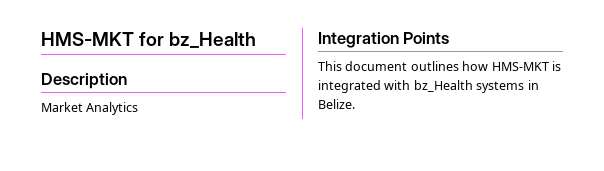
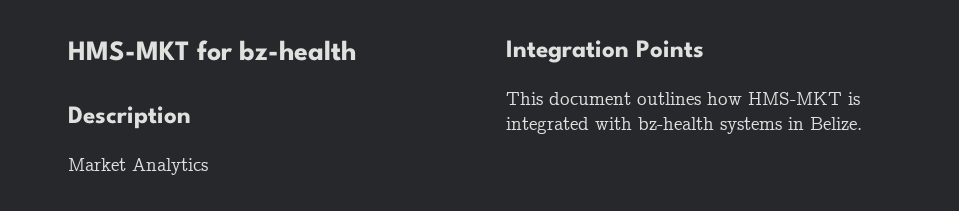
- HMS-MKT for bz_Health
+ HMS-MKT for bz-health
- This document outlines how HMS-MKT is integrated with bz_Health systems in Belize.
+ This document outlines how HMS-MKT is integrated with bz-health systems in Belize.

